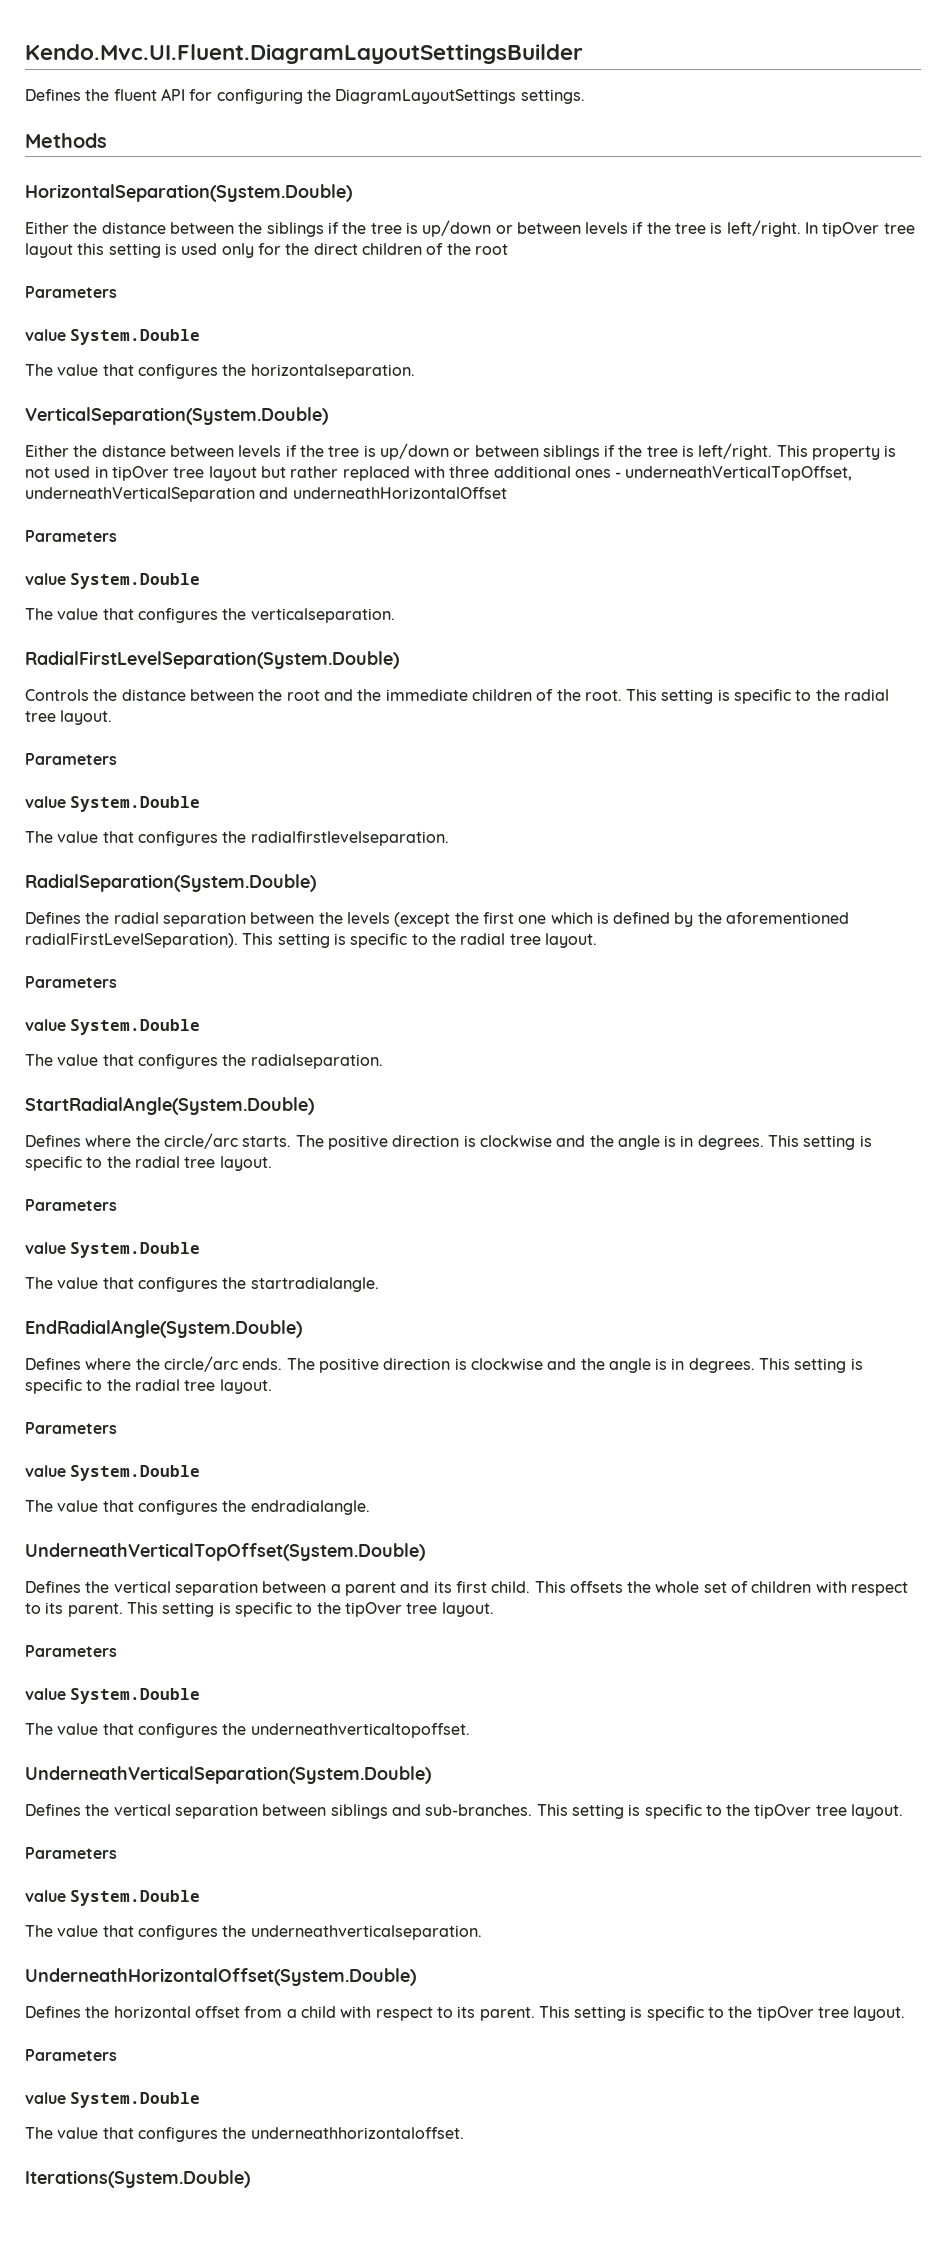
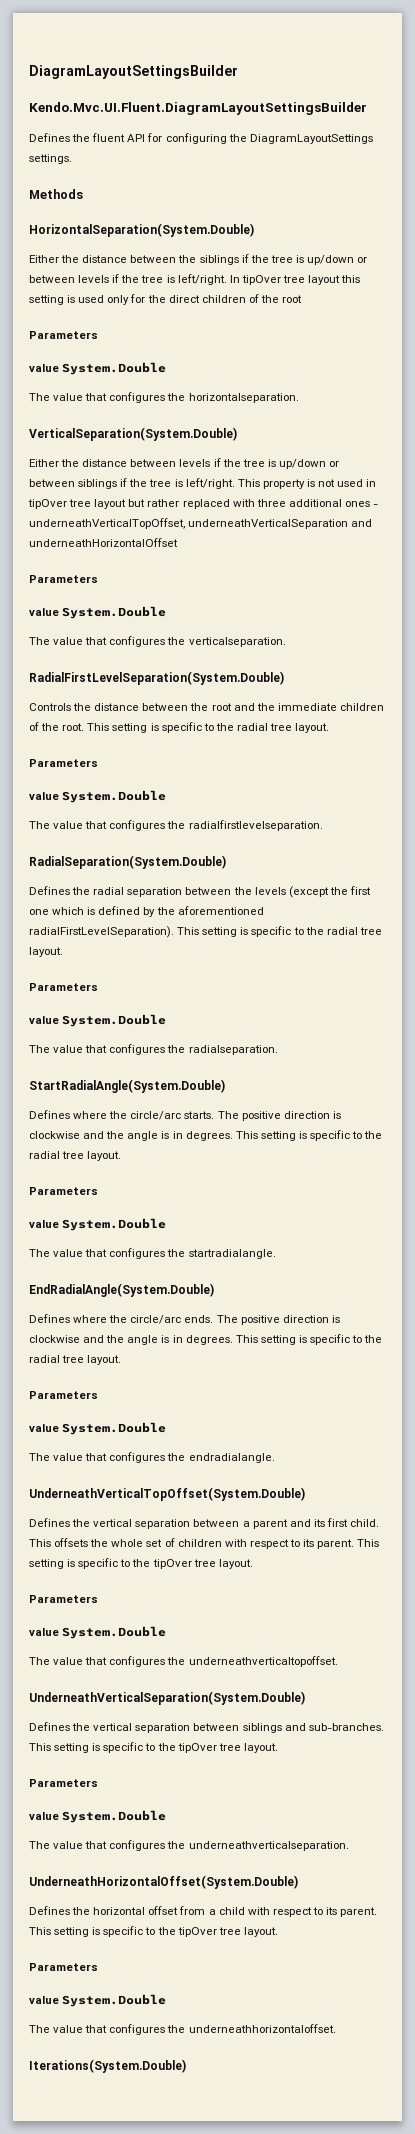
+ DiagramLayoutSettingsBuilder

